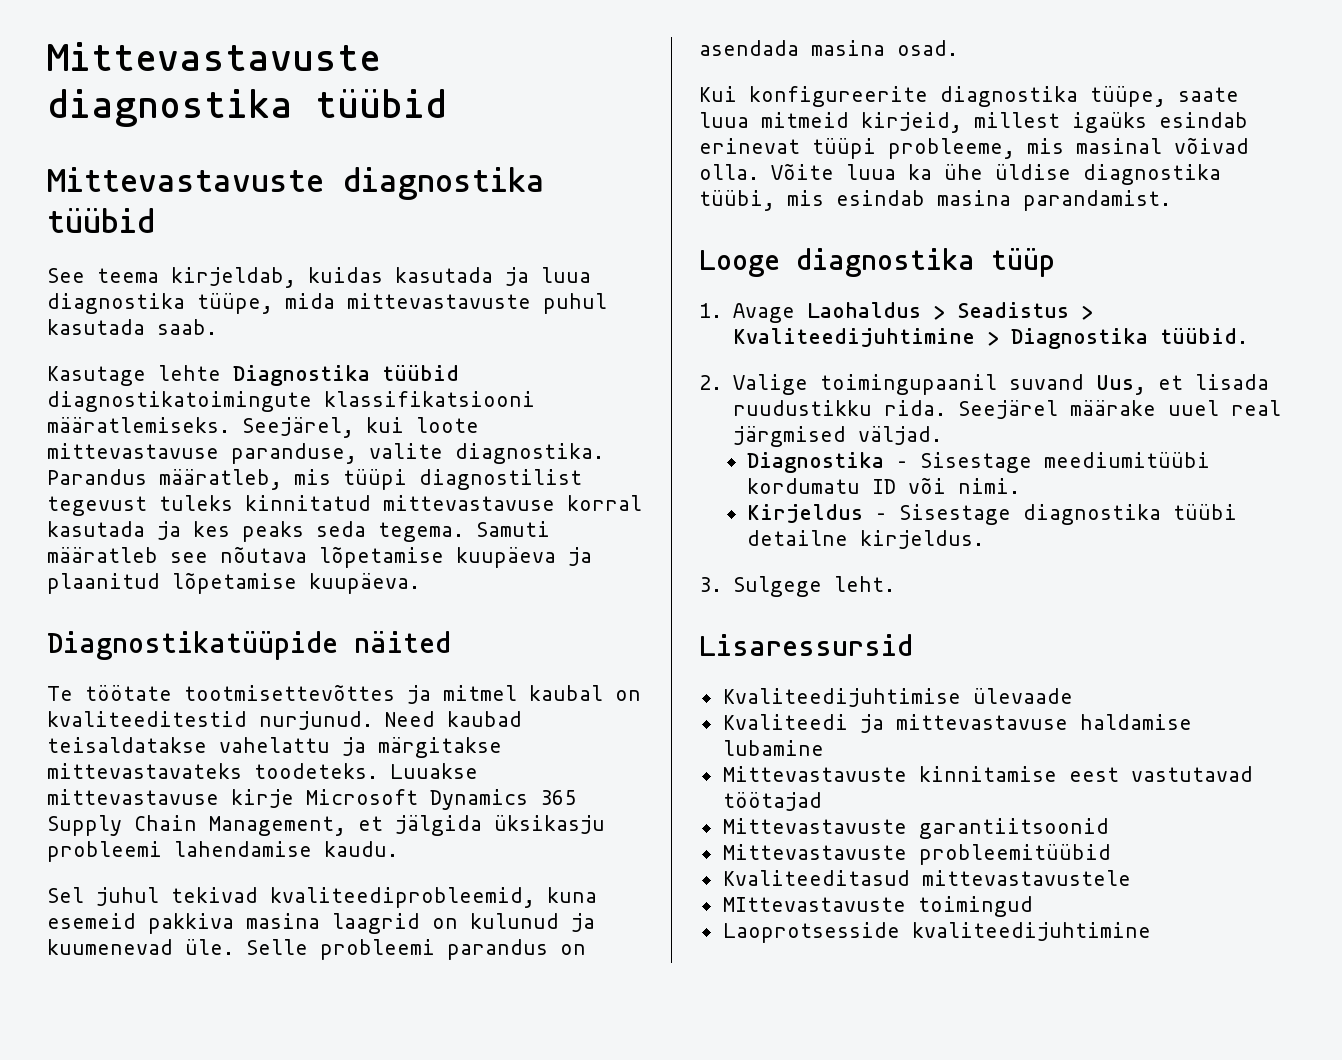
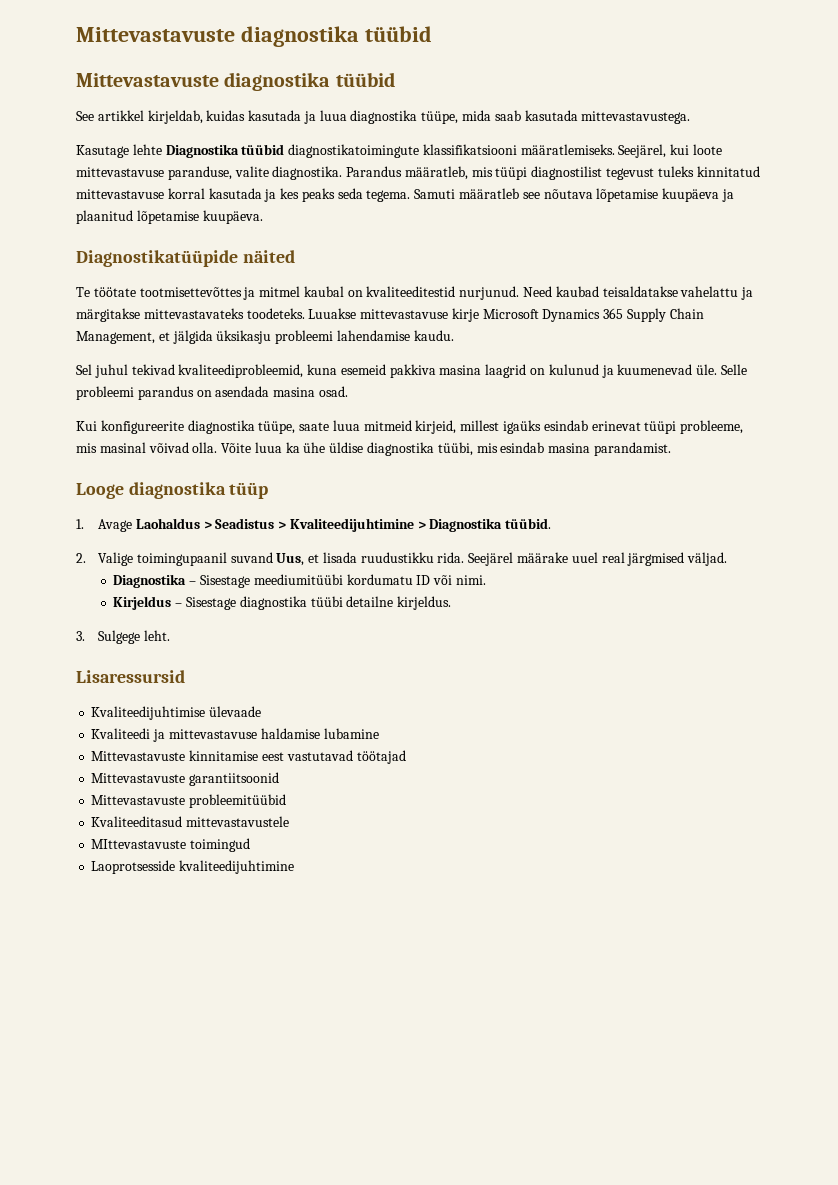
- See teema kirjeldab, kuidas kasutada ja luua diagnostika tüüpe, mida mittevastavuste puhul kasutada saab.
+ See artikkel kirjeldab, kuidas kasutada ja luua diagnostika tüüpe, mida saab kasutada mittevastavustega.

